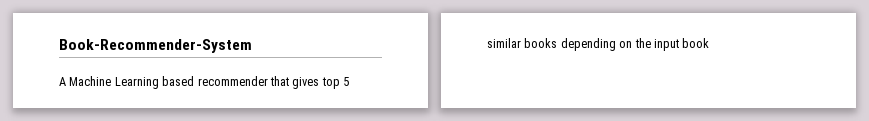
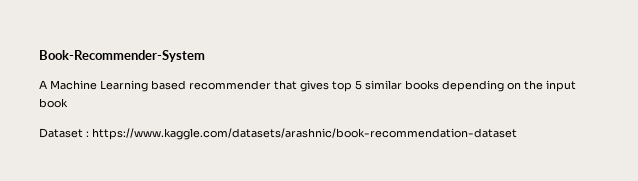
+ Dataset : https://www.kaggle.com/datasets/arashnic/book-recommendation-dataset

